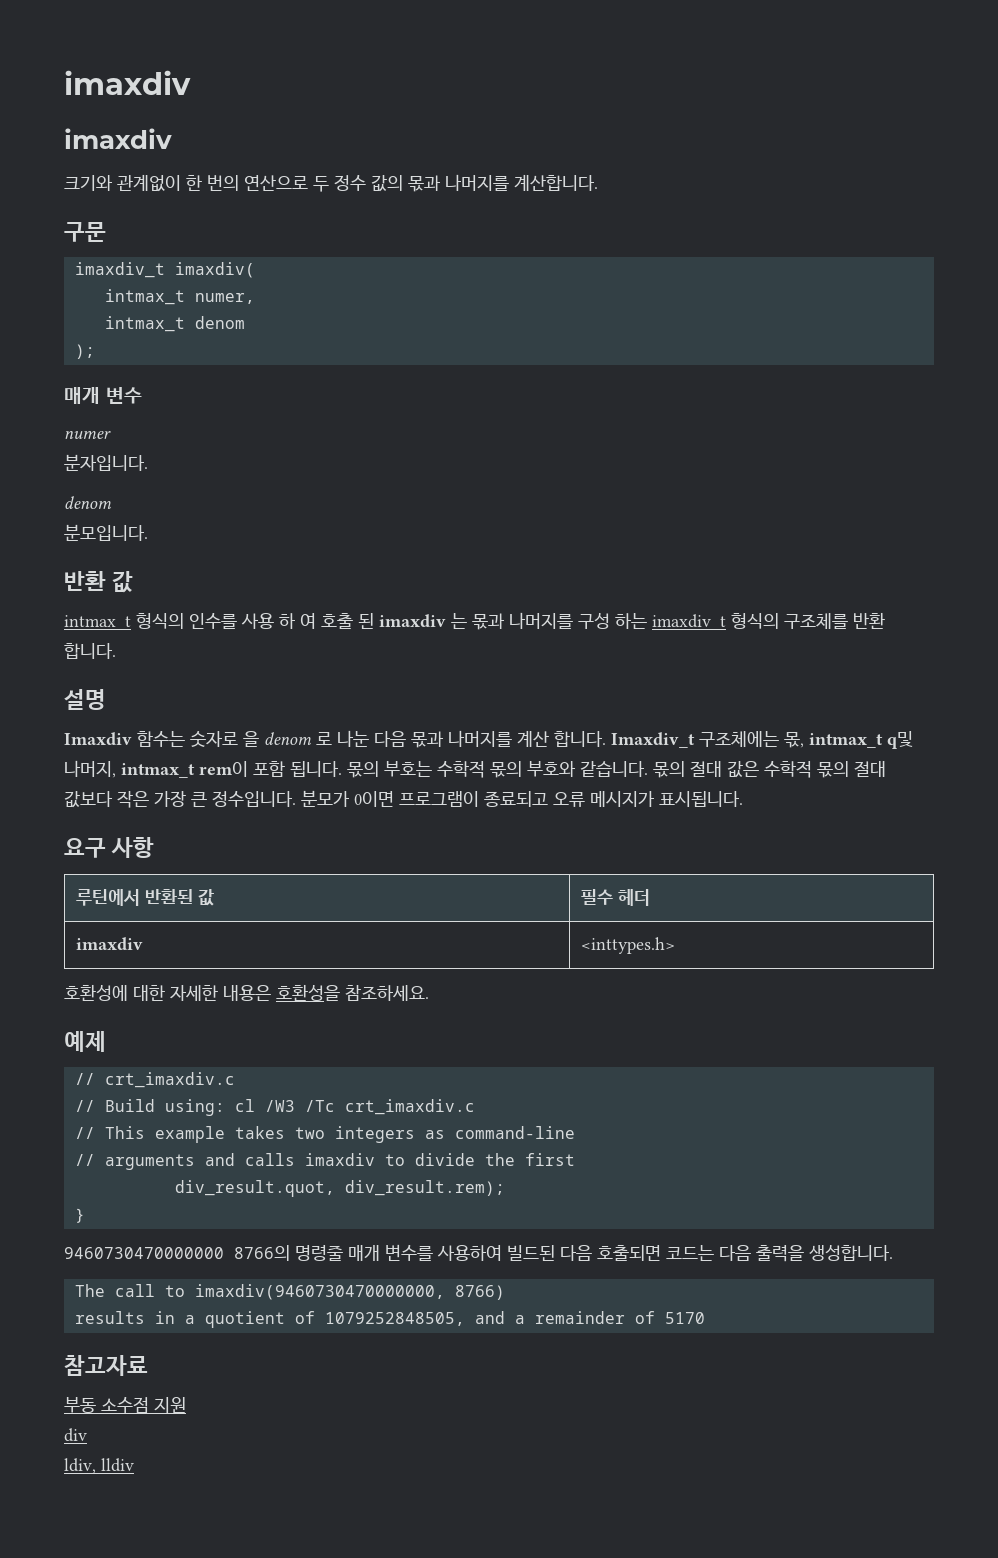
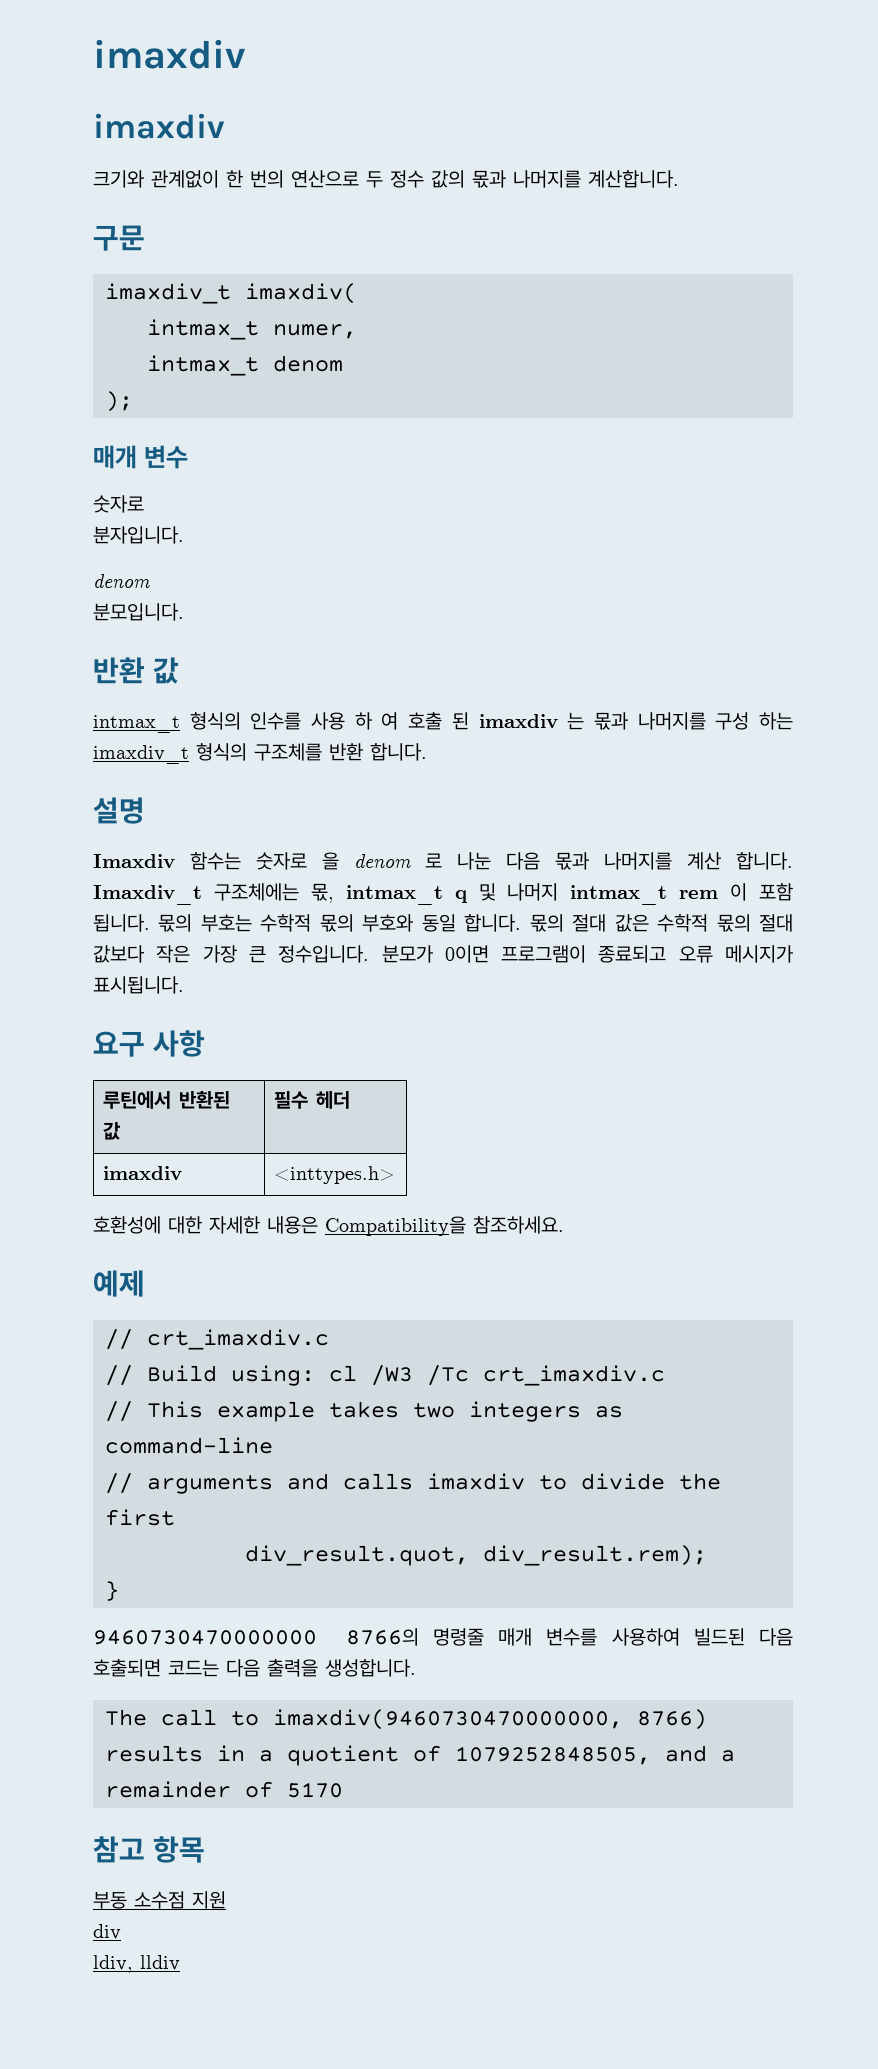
  매개 변수
- numer
+ 숫자로
- Imaxdiv_t 구조체에는 몫, intmax_t q및 나머지, intmax_t rem이 포함 됩니다.
+ Imaxdiv_t 구조체에는 몫, intmax_t q 및 나머지 intmax_t rem 이 포함 됩니다.
- 몫의 부호는 수학적 몫의 부호와 같습니다.
+ 몫의 부호는 수학적 몫의 부호와 동일 합니다.
- 호환성에 대한 자세한 내용은 호환성을 참조하세요.
+ 호환성에 대한 자세한 내용은 Compatibility을 참조하세요.
- 참고자료
+ 참고 항목

